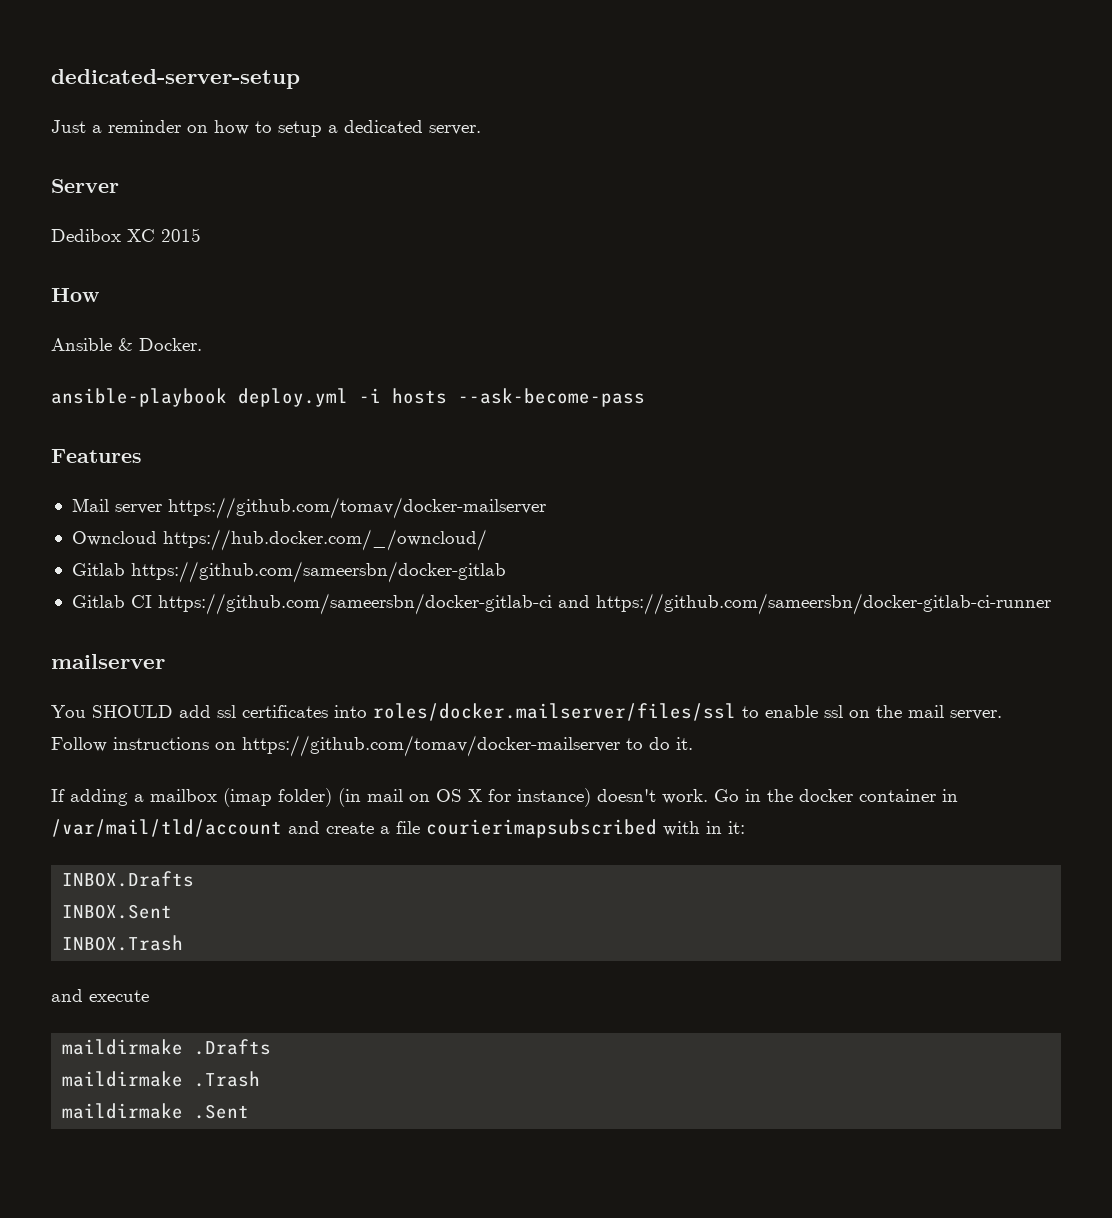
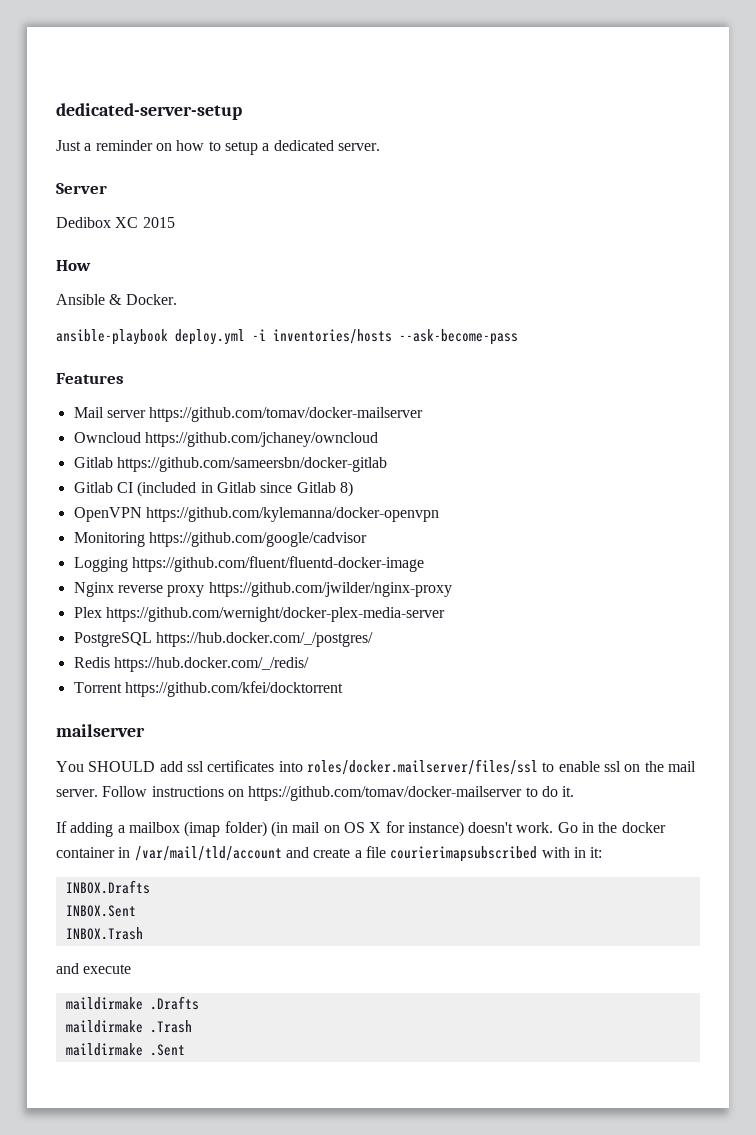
- ansible-playbook deploy.yml -i hosts --ask-become-pass
+ ansible-playbook deploy.yml -i inventories/hosts --ask-become-pass
- Owncloud https://hub.docker.com/_/owncloud/
+ Owncloud https://github.com/jchaney/owncloud
- Gitlab CI https://github.com/sameersbn/docker-gitlab-ci and https://github.com/sameersbn/docker-gitlab-ci-runner
+ Gitlab CI (included in Gitlab since Gitlab 8)
+ OpenVPN https://github.com/kylemanna/docker-openvpn
+ Monitoring https://github.com/google/cadvisor
+ Logging https://github.com/fluent/fluentd-docker-image
+ Nginx reverse proxy https://github.com/jwilder/nginx-proxy
+ Plex https://github.com/wernight/docker-plex-media-server
+ PostgreSQL https://hub.docker.com/_/postgres/
+ Redis https://hub.docker.com/_/redis/
+ Torrent https://github.com/kfei/docktorrent

